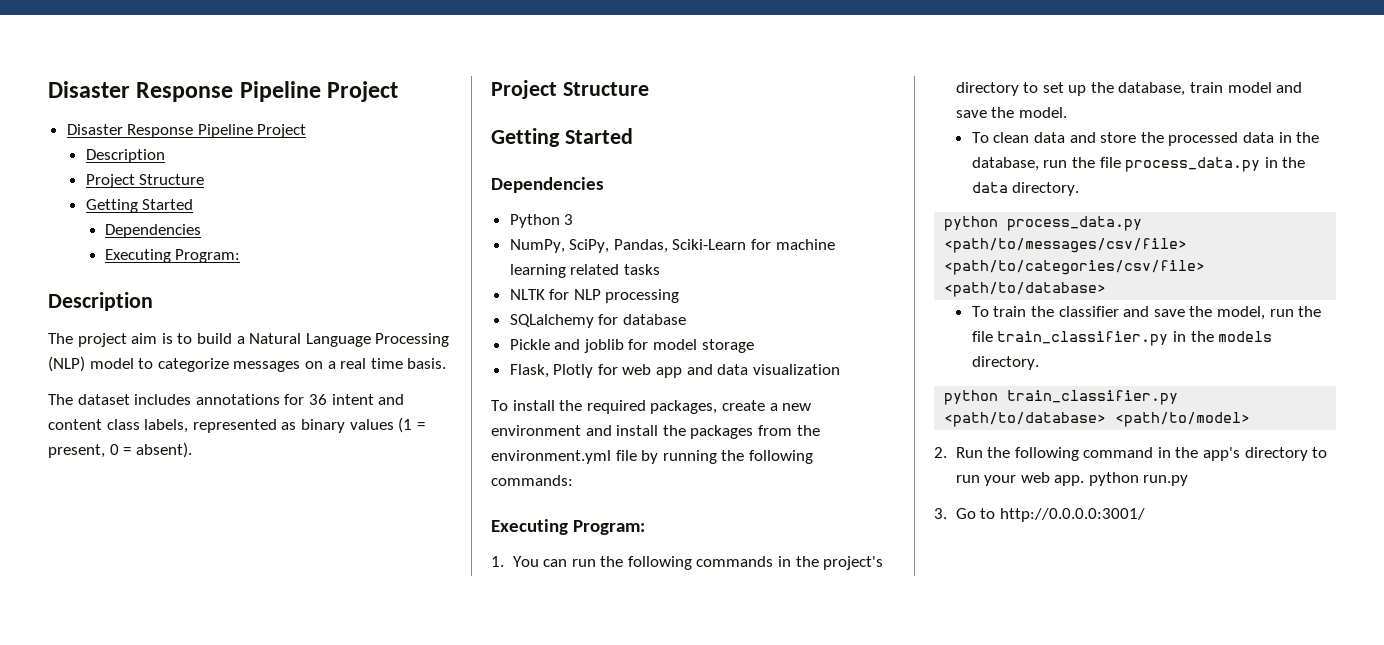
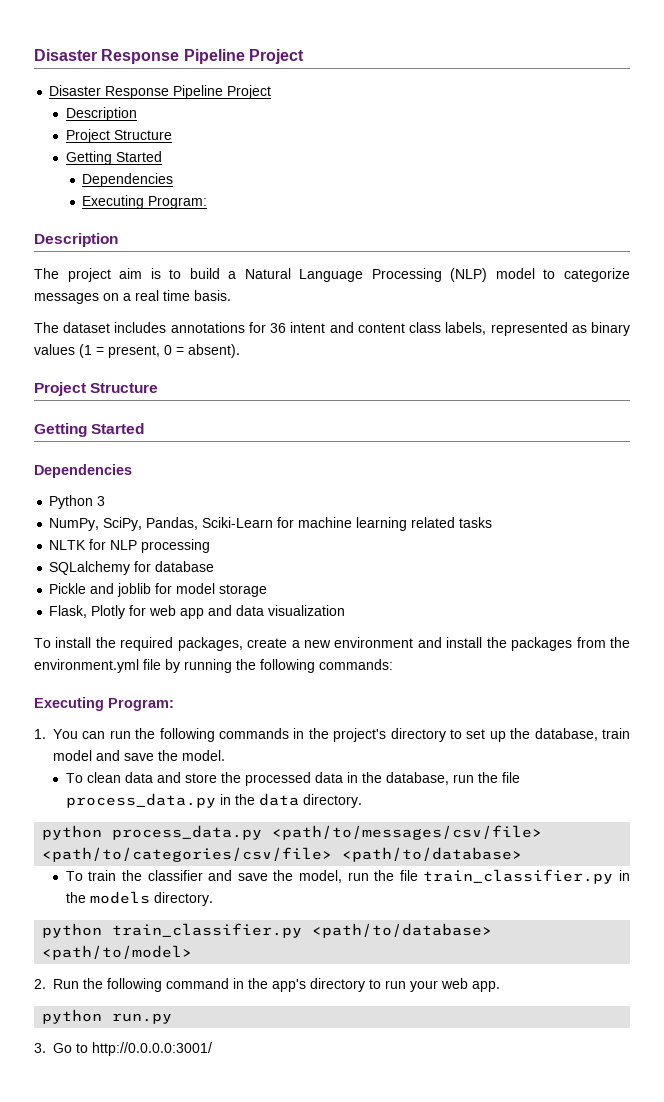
- 2. Run the following command in the app's directory to run your web app. python run.py
+ 2. Run the following command in the app's directory to run your web app.
+ python run.py

